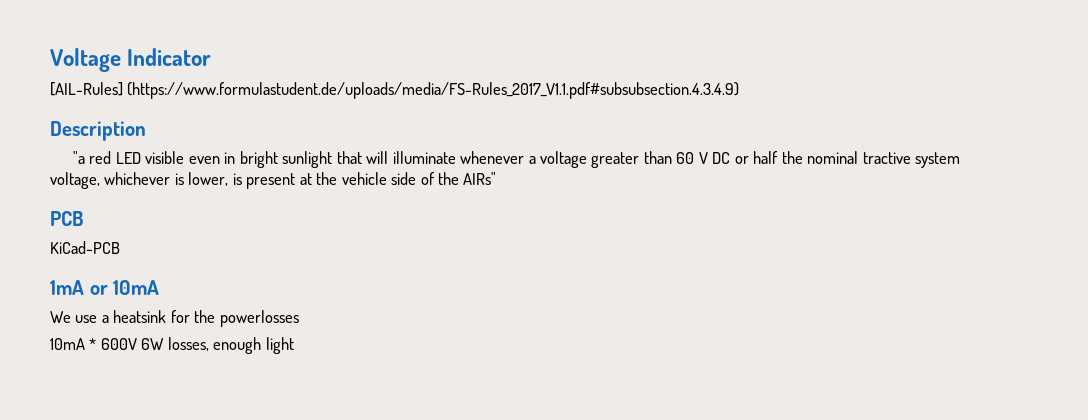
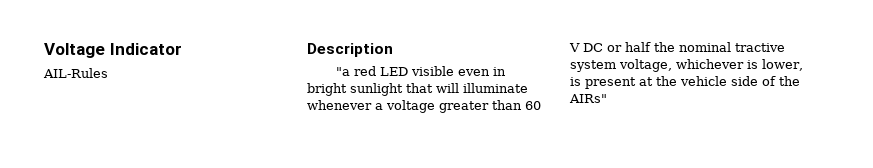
- [AIL-Rules] (https://www.formulastudent.de/uploads/media/FS-Rules_2017_V1.1.pdf#subsubsection.4.3.4.9)
+ AIL-Rules
- PCB
- KiCad-PCB
- 1mA or 10mA
- We use a heatsink for the powerlosses
- 10mA * 600V 6W losses, enough light

